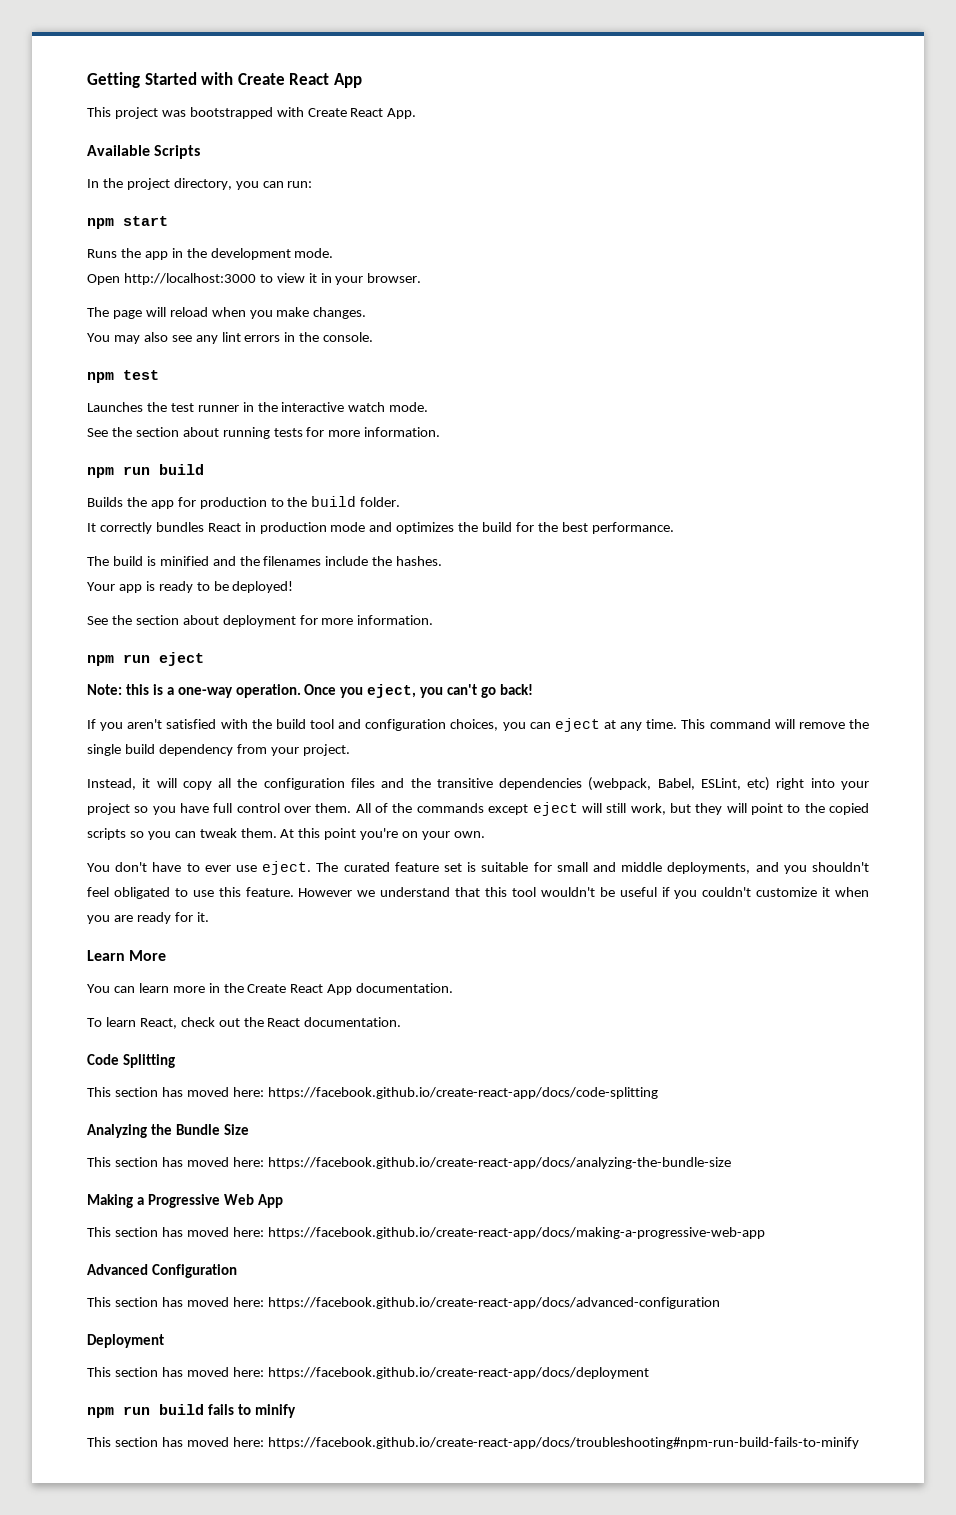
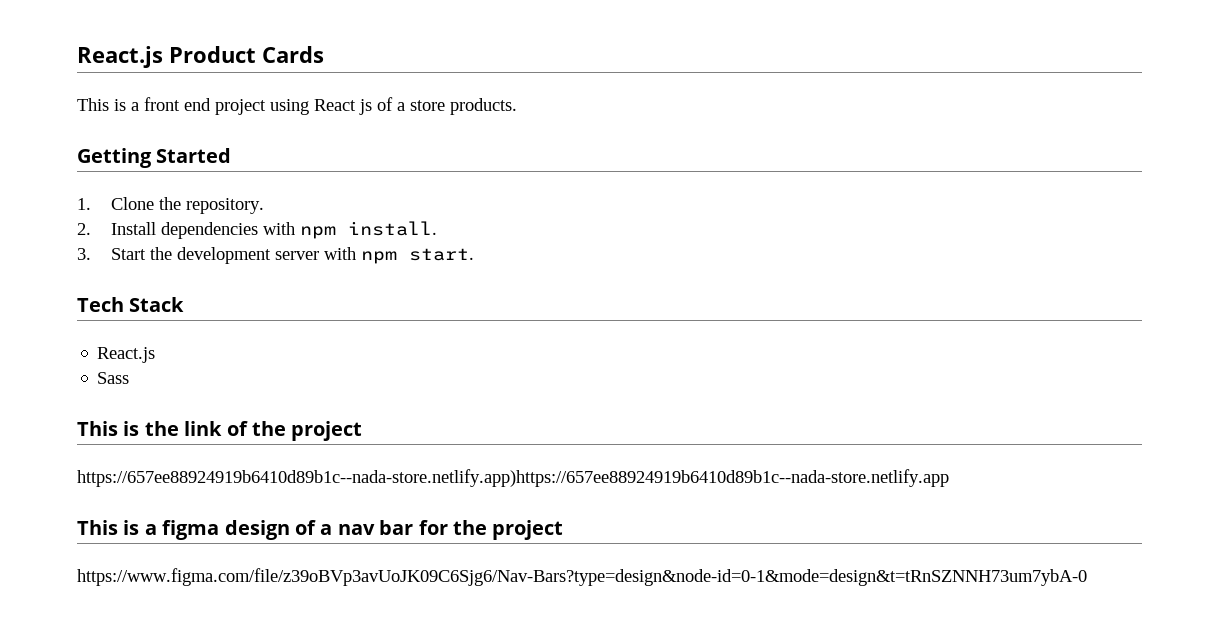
- Getting Started with Create React App
- This project was bootstrapped with Create React App.
- Available Scripts
- In the project directory, you can run:
- npm start
- Runs the app in the development mode.
- Open http://localhost:3000 to view it in your browser.
- The page will reload when you make changes.
- You may also see any lint errors in the console.
- npm test
- Launches the test runner in the interactive watch mode.
- See the section about running tests for more information.
- npm run build
- Builds the app for production to the build folder.
- It correctly bundles React in production mode and optimizes the build for the best performance.
- The build is minified and the filenames include the hashes.
- Your app is ready to be deployed!
- See the section about deployment for more information.
- npm run eject
- Note: this is a one-way operation. Once you eject, you can't go back!
- If you aren't satisfied with the build tool and configuration choices, you can eject at any time. This command will remove the single build dependency from your project.
- Instead, it will copy all the configuration files and the transitive dependencies (webpack, Babel, ESLint, etc) right into your project so you have full control over them. All of the commands except eject will still work, but they will point to the copied scripts so you can tweak them. At this point you're on your own.
- You don't have to ever use eject. The curated feature set is suitable for small and middle deployments, and you shouldn't feel obligated to use this feature. However we understand that this tool wouldn't be useful if you couldn't customize it when you are ready for it.
- Learn More
- You can learn more in the Create React App documentation.
- To learn React, check out the React documentation.
- Code Splitting
- This section has moved here: https://facebook.github.io/create-react-app/docs/code-splitting
- Analyzing the Bundle Size
- This section has moved here: https://facebook.github.io/create-react-app/docs/analyzing-the-bundle-size
- Making a Progressive Web App
- This section has moved here: https://facebook.github.io/create-react-app/docs/making-a-progressive-web-app
- Advanced Configuration
- This section has moved here: https://facebook.github.io/create-react-app/docs/advanced-configuration
- Deployment
- This section has moved here: https://facebook.github.io/create-react-app/docs/deployment
- npm run build fails to minify
- This section has moved here: https://facebook.github.io/create-react-app/docs/troubleshooting#npm-run-build-fails-to-minify
+ React.js Product Cards
+ This is a front end project using React js of a store products.
+ Getting Started
+ 1. Clone the repository.
+ 2. Install dependencies with npm install.
+ 3. Start the development server with npm start.
+ Tech Stack
+ React.js
+ Sass
+ This is the link of the project
+ https://657ee88924919b6410d89b1c--nada-store.netlify.app)https://657ee88924919b6410d89b1c--nada-store.netlify.app
+ This is a figma design of a nav bar for the project
+ https://www.figma.com/file/z39oBVp3avUoJK09C6Sjg6/Nav-Bars?type=design&node-id=0-1&mode=design&t=tRnSZNNH73um7ybA-0

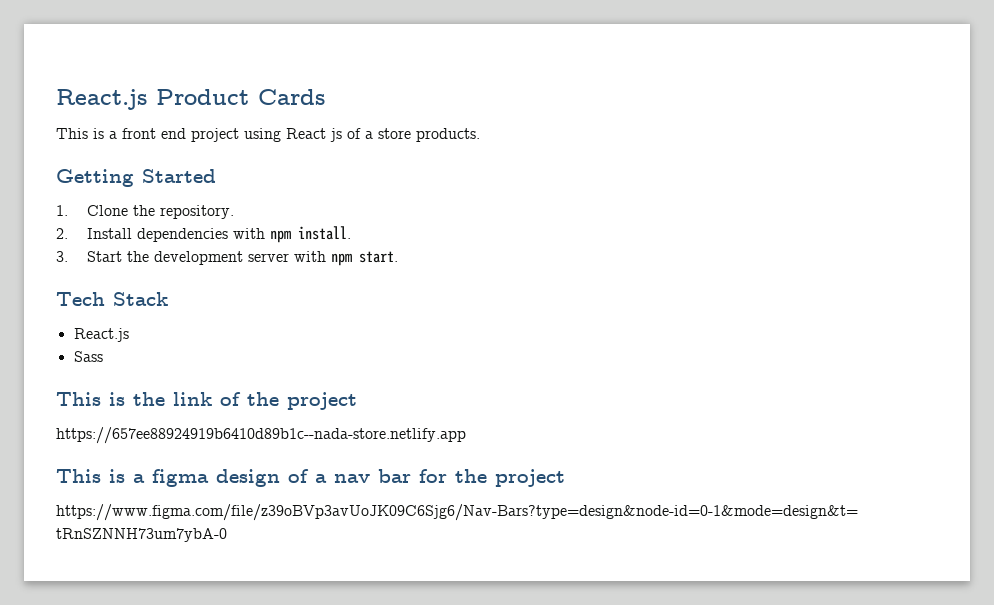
- https://657ee88924919b6410d89b1c--nada-store.netlify.app)https://657ee88924919b6410d89b1c--nada-store.netlify.app
+ https://657ee88924919b6410d89b1c--nada-store.netlify.app

